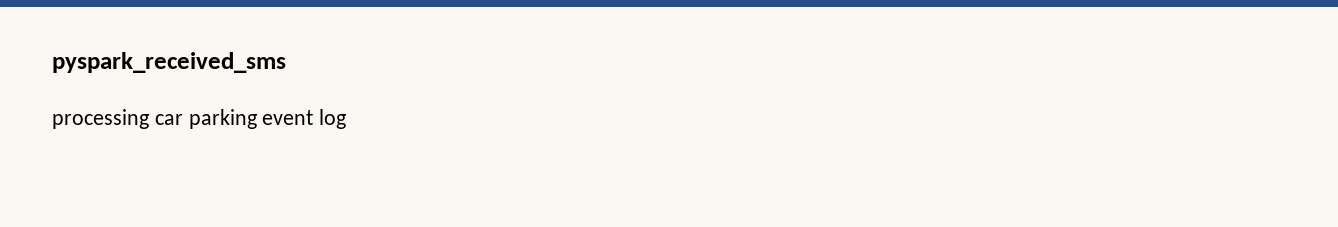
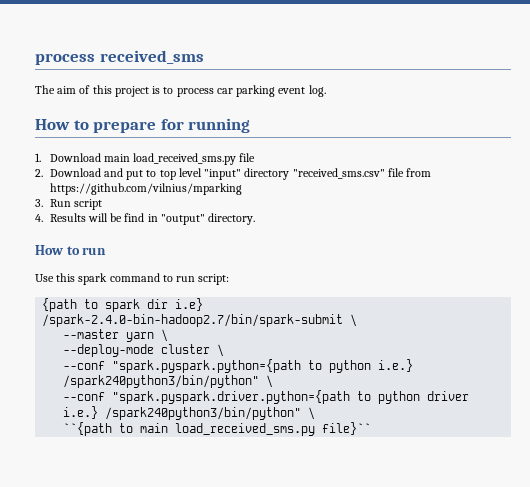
- pyspark_received_sms
- processing car parking event log
+ process received_sms
+ The aim of this project is to process car parking event log.
+ How to prepare for running
+ 1. Download main load_received_sms.py file
+ 2. Download and put to top level "input" directory "received_sms.csv" file from https://github.com/vilnius/mparking
+ 3. Run script
+ 4. Results will be find in "output" directory.
+ How to run
+ Use this spark command to run script:
+ {path to spark dir i.e} /spark-2.4.0-bin-hadoop2.7/bin/spark-submit \
+ --master yarn \
+ --deploy-mode cluster \
+ --conf "spark.pyspark.python={path to python i.e.} /spark240python3/bin/python" \
+ --conf "spark.pyspark.driver.python={path to python driver i.e.} /spark240python3/bin/python" \
+ ``{path to main load_received_sms.py file}``

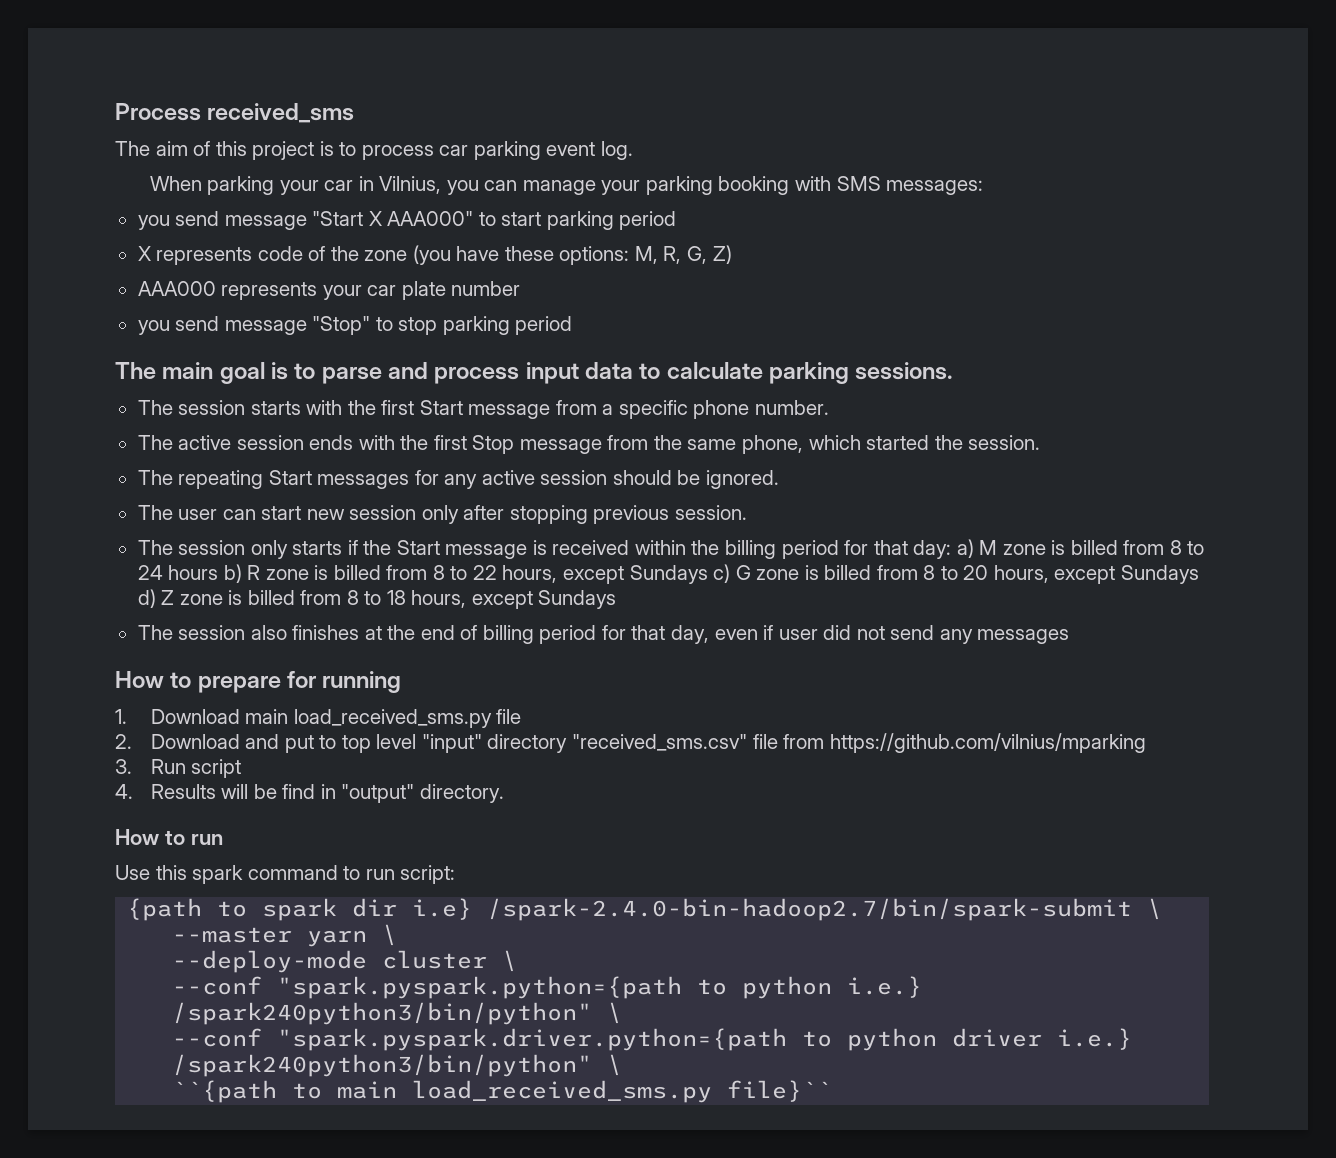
- process received_sms
+ Process received_sms
+ When parking your car in Vilnius, you can manage your parking booking with SMS messages:
+ you send message "Start X AAA000" to start parking period
+ X represents code of the zone (you have these options: M, R, G, Z)
+ AAA000 represents your car plate number
+ you send message "Stop" to stop parking period
+ The main goal is to parse and process input data to calculate parking sessions.
+ The session starts with the first Start message from a specific phone number.
+ The active session ends with the first Stop message from the same phone, which started the session.
+ The repeating Start messages for any active session should be ignored.
+ The user can start new session only after stopping previous session.
+ The session only starts if the Start message is received within the billing period for that day: a) M zone is billed from 8 to 24 hours b) R zone is billed from 8 to 22 hours, except Sundays c) G zone is billed from 8 to 20 hours, except Sundays d) Z zone is billed from 8 to 18 hours, except Sundays
+ The session also finishes at the end of billing period for that day, even if user did not send any messages

